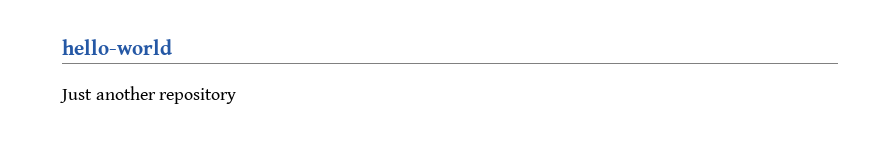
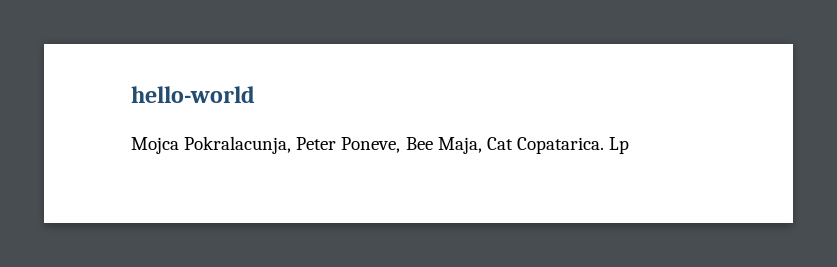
- Just another repository
+ Mojca Pokralacunja, Peter Poneve, Bee Maja, Cat Copatarica. Lp

